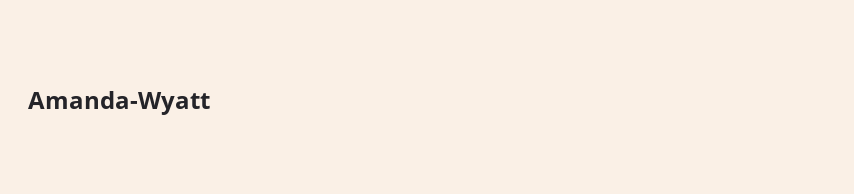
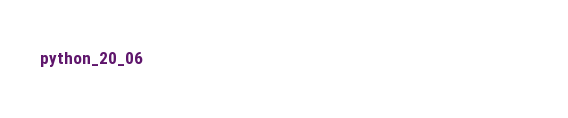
- Amanda-Wyatt
+ python_20_06

